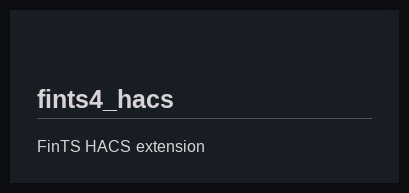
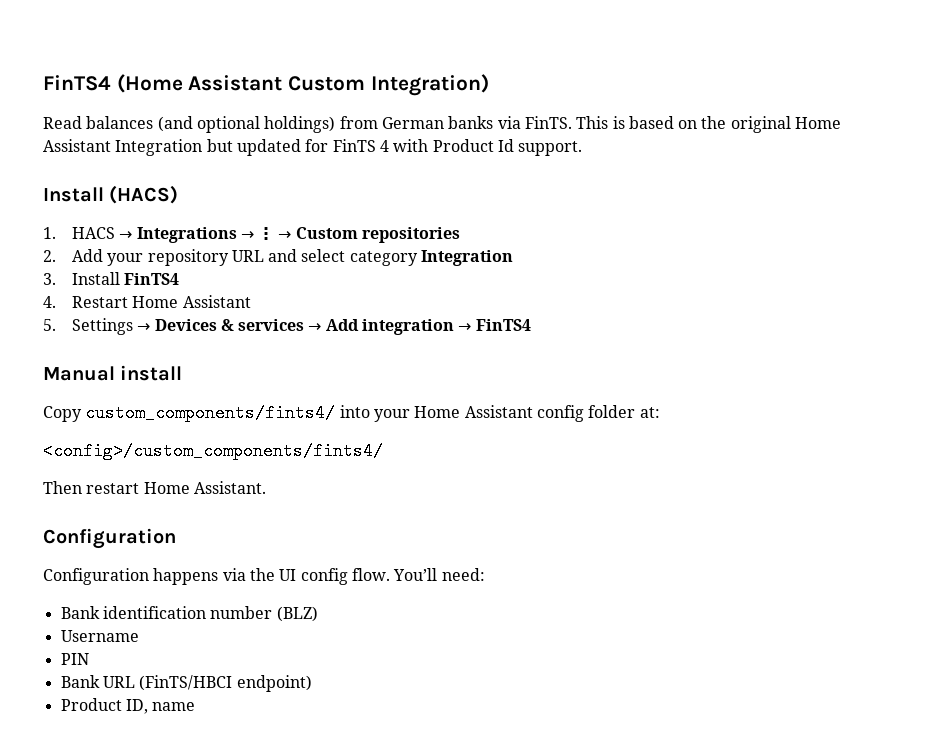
- fints4_hacs
- FinTS HACS extension
+ FinTS4 (Home Assistant Custom Integration)
+ Read balances (and optional holdings) from German banks via FinTS. This is based on the original Home Assistant Integration but updated for FinTS 4 with Product Id support.
+ Install (HACS)
+ 1. HACS → Integrations → ⋮ → Custom repositories
+ 2. Add your repository URL and select category Integration
+ 3. Install FinTS4
+ 4. Restart Home Assistant
+ 5. Settings → Devices & services → Add integration → FinTS4
+ Manual install
+ Copy custom_components/fints4/ into your Home Assistant config folder at:
+ <config>/custom_components/fints4/
+ Then restart Home Assistant.
+ Configuration
+ Configuration happens via the UI config flow. You’ll need:
+ Bank identification number (BLZ)
+ Username
+ PIN
+ Bank URL (FinTS/HBCI endpoint)
+ Product ID, name

